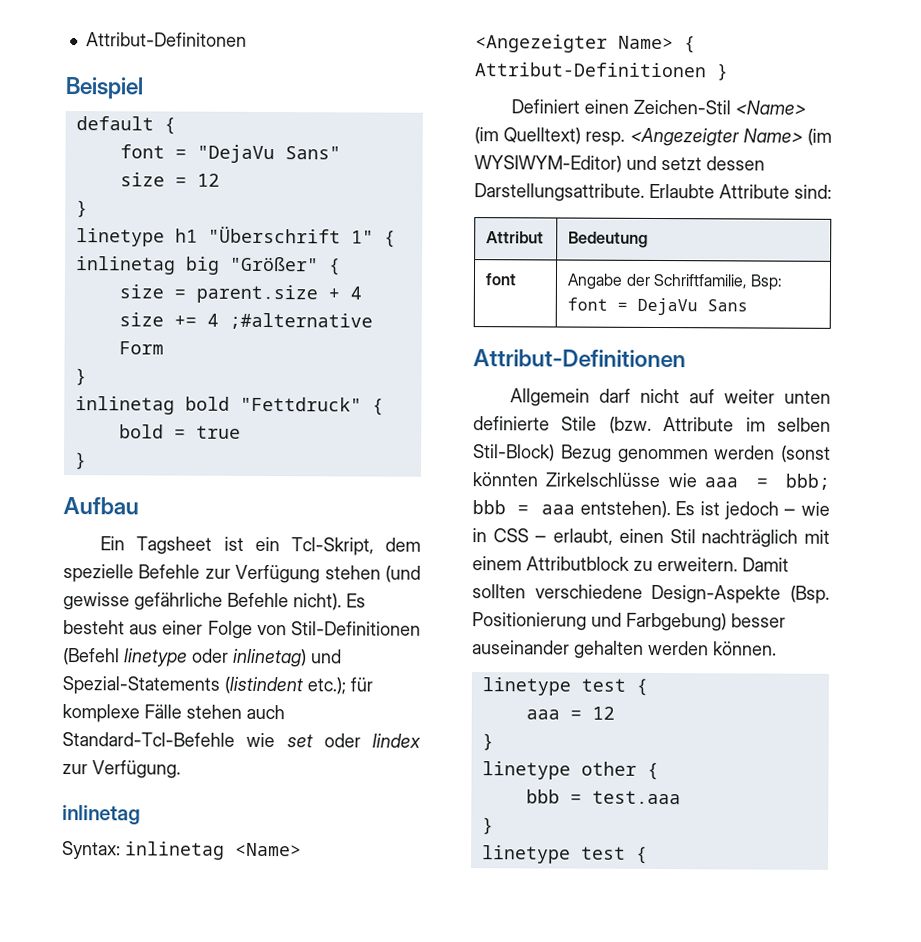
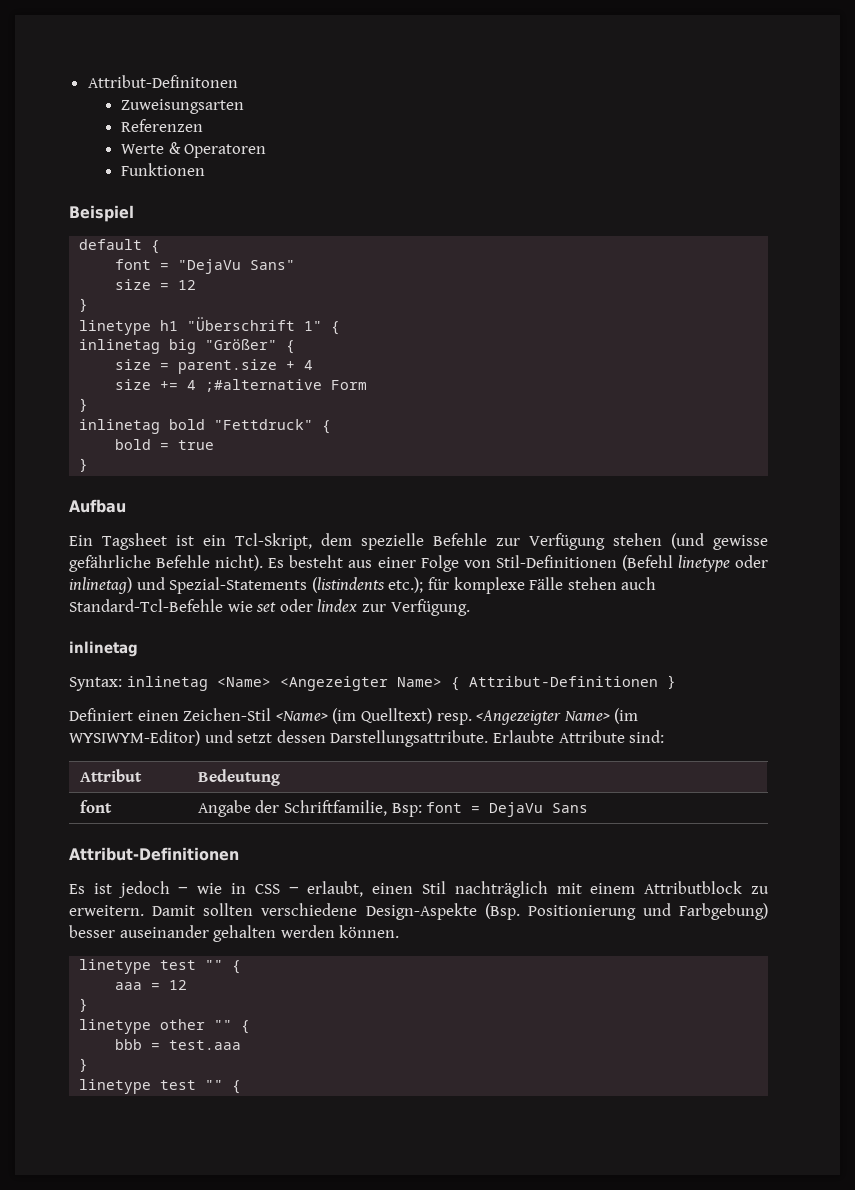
+ Zuweisungsarten
+ Referenzen
+ Werte & Operatoren
+ Funktionen
- Es besteht aus einer Folge von Stil-Definitionen (Befehl linetype oder inlinetag) und Spezial-Statements (listindent etc.); für komplexe Fälle stehen auch Standard-Tcl-Befehle wie set oder lindex zur Verfügung.
+ Es besteht aus einer Folge von Stil-Definitionen (Befehl linetype oder inlinetag) und Spezial-Statements (listindents etc.); für komplexe Fälle stehen auch Standard-Tcl-Befehle wie set oder lindex zur Verfügung.
- Allgemein darf nicht auf weiter unten definierte Stile (bzw. Attribute im selben Stil-Block) Bezug genommen werden (sonst könnten Zirkelschlüsse wie aaa = bbb; bbb = aaa entstehen).
  Damit sollten verschiedene Design-Aspekte (Bsp. Positionierung und Farbgebung) besser auseinander gehalten werden können.
- linetype test {
+ linetype test "" {
- linetype other {
+ linetype other "" {
  bbb = test.aaa
  }
- linetype test {
+ linetype test "" {

